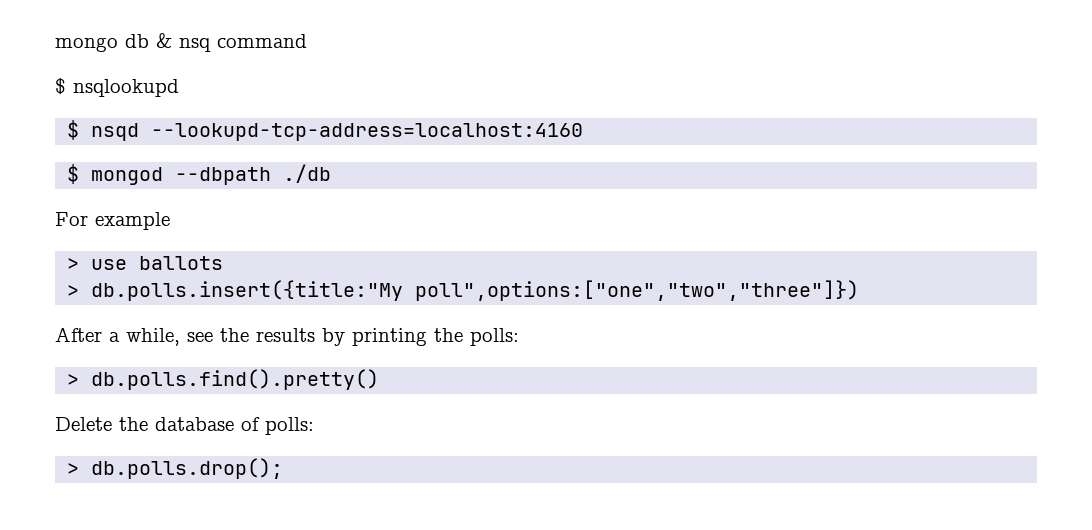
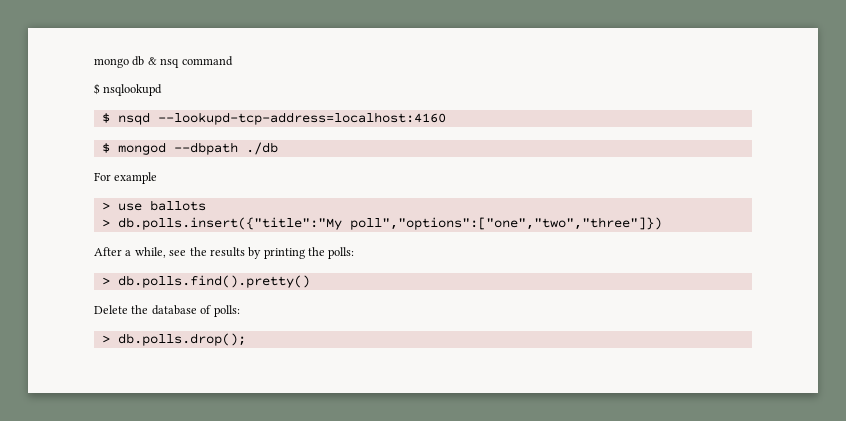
- > db.polls.insert({title:"My poll",options:["one","two","three"]})
+ > db.polls.insert({"title":"My poll","options":["one","two","three"]})

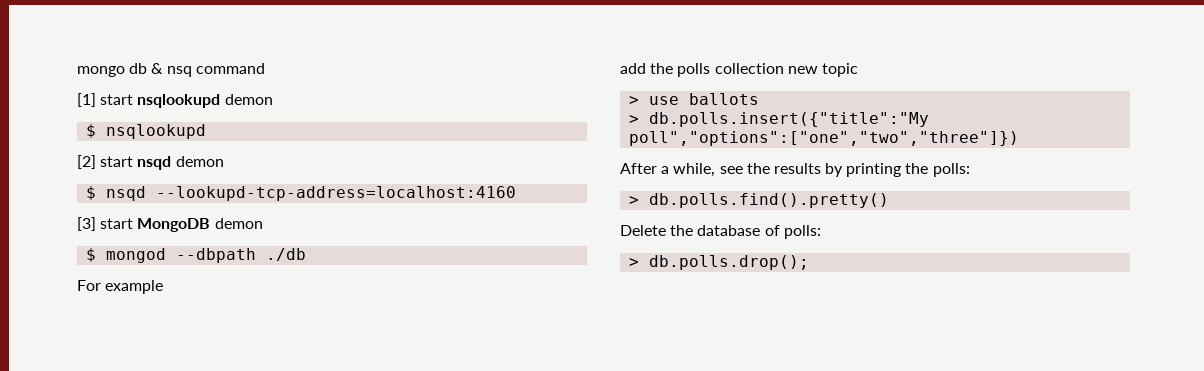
+ [1] start nsqlookupd demon
  $ nsqlookupd
+ [2] start nsqd demon
+ [3] start MongoDB demon
+ add the polls collection new topic

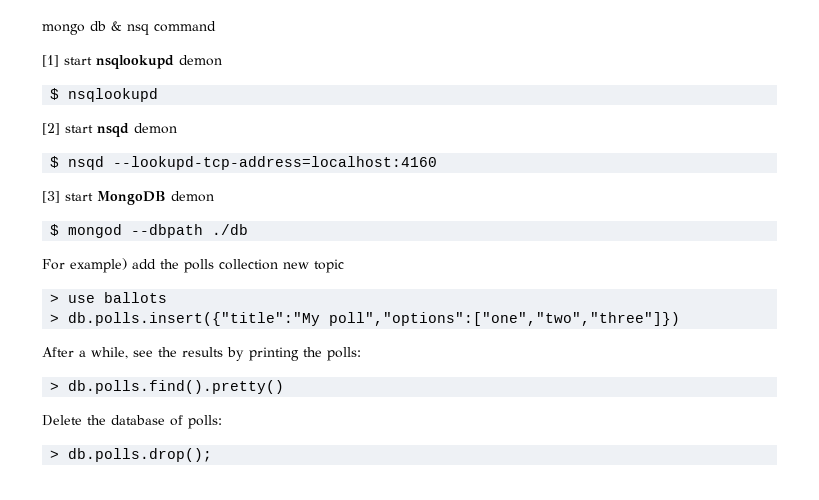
- For example
- add the polls collection new topic
+ For example) add the polls collection new topic

